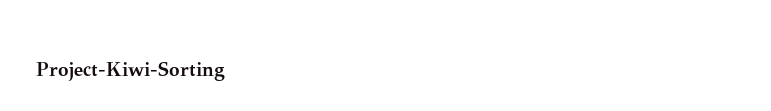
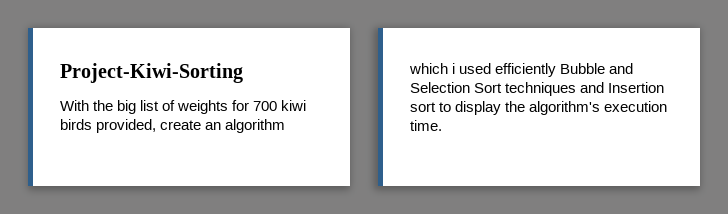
+ With the big list of weights for 700 kiwi birds provided, create an algorithm which i used efficiently Bubble and Selection Sort techniques and Insertion sort to display the algorithm's execution time.

